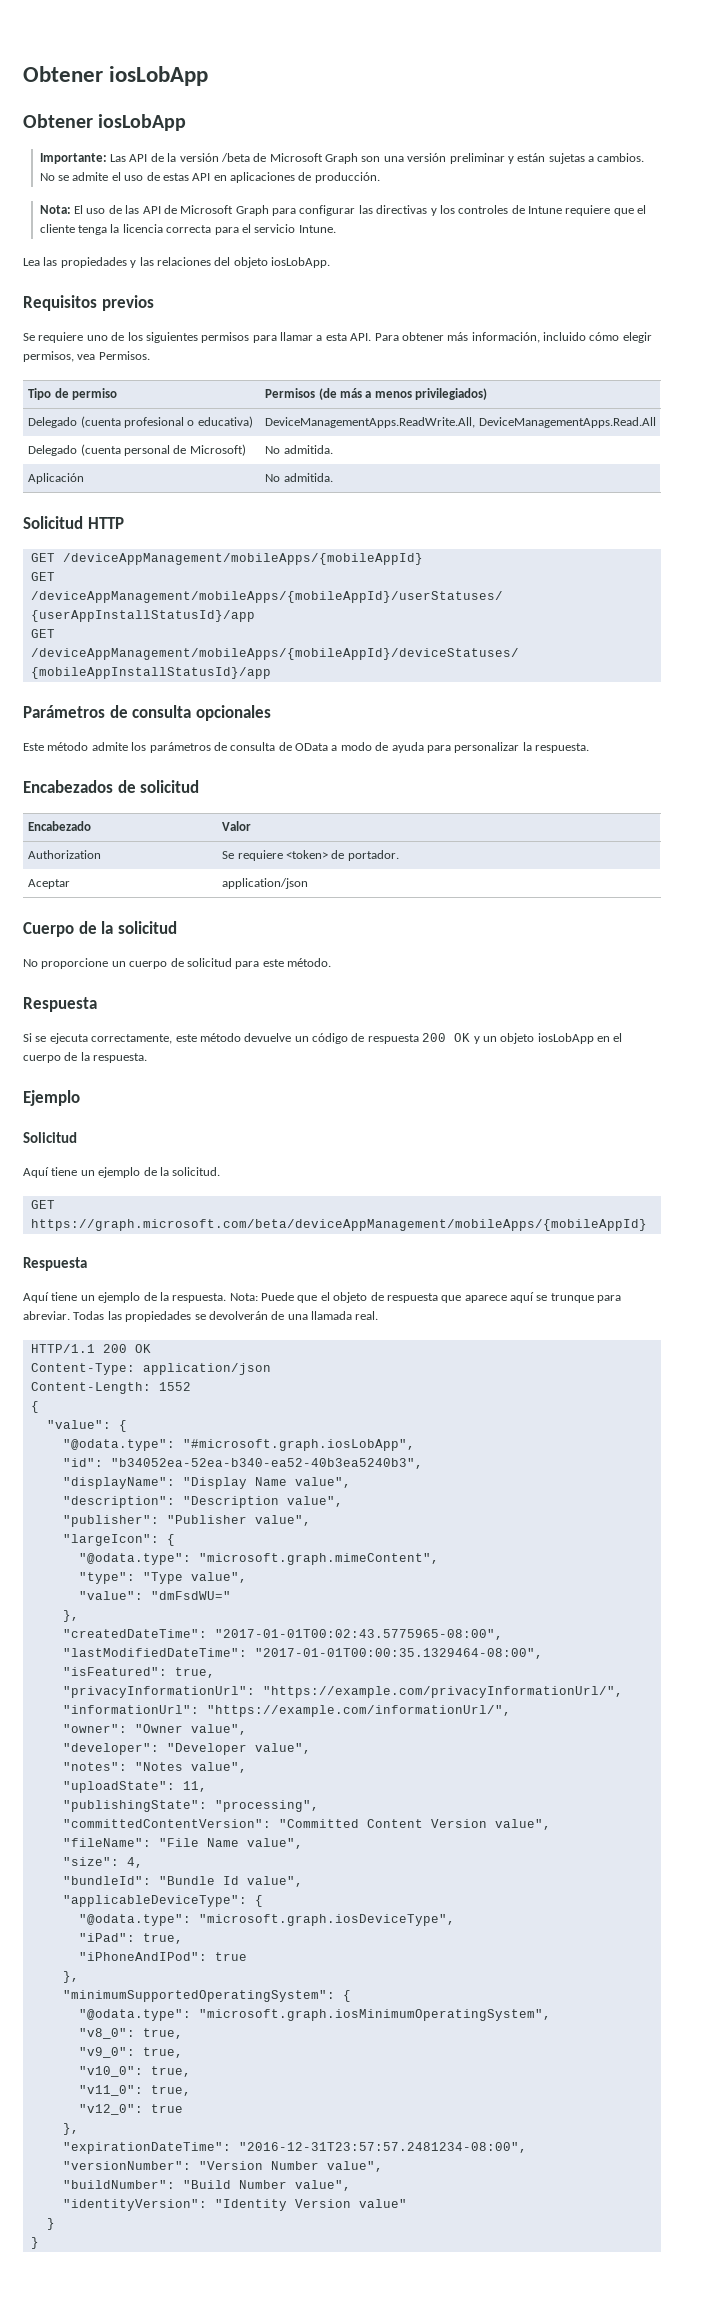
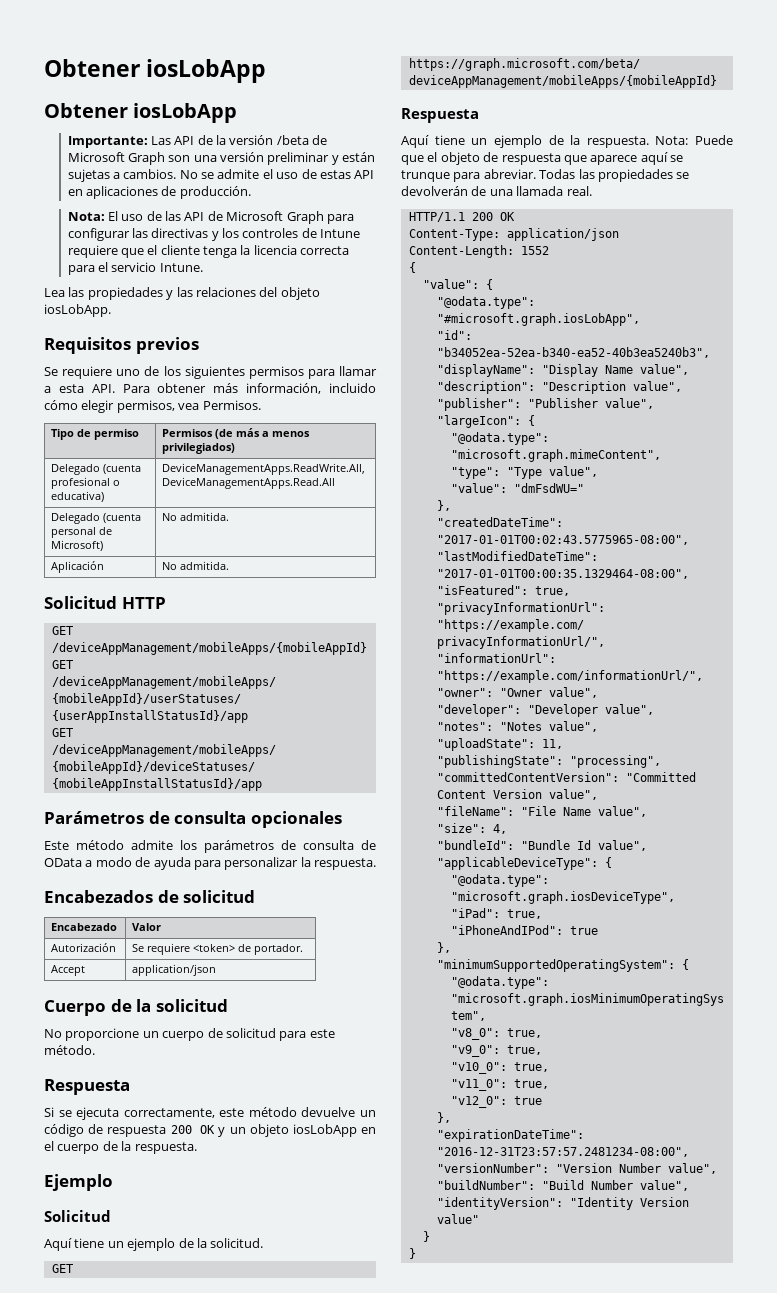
- Authorization | Se requiere <token> de portador.
+ Autorización | Se requiere <token> de portador.
- Aceptar | application/json
+ Accept | application/json

